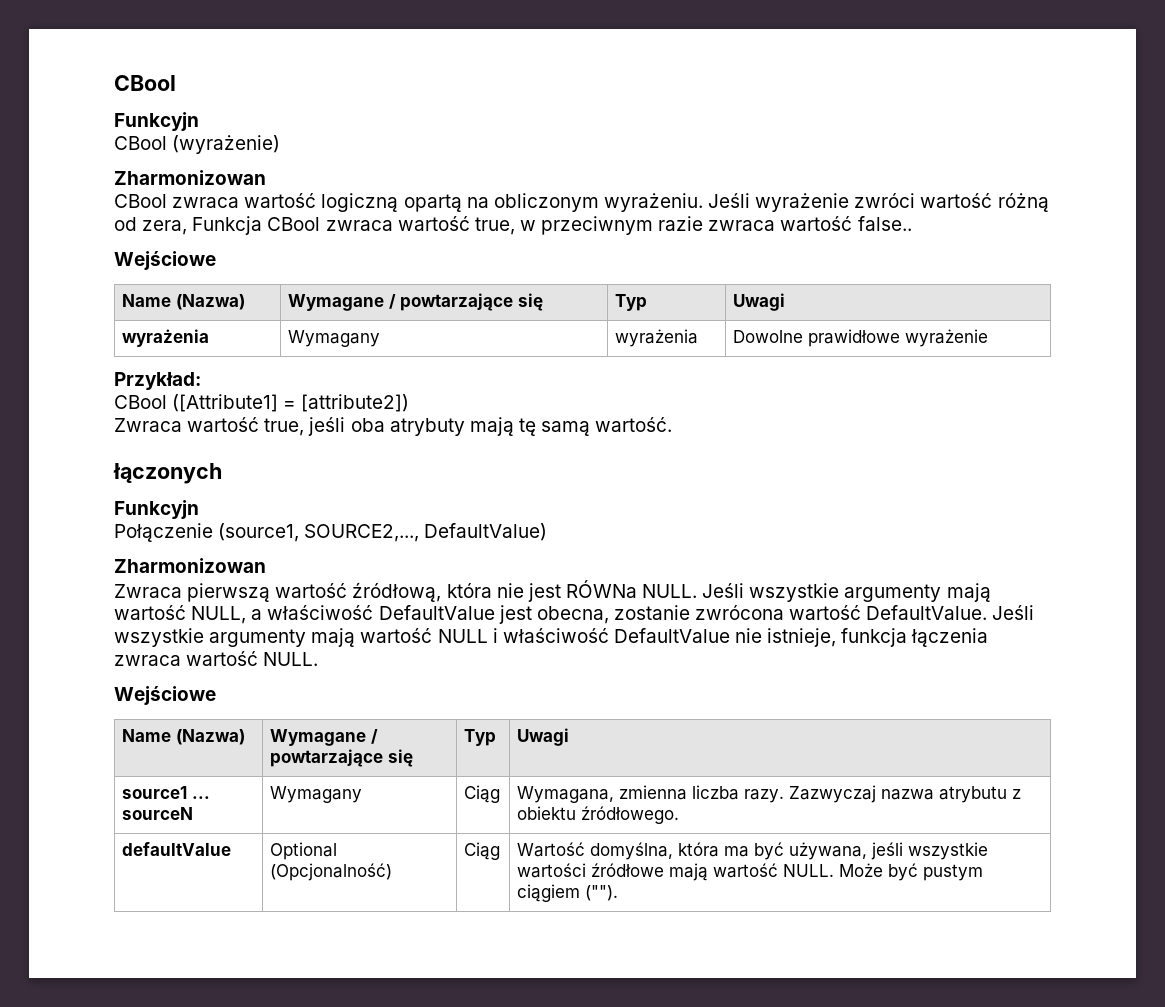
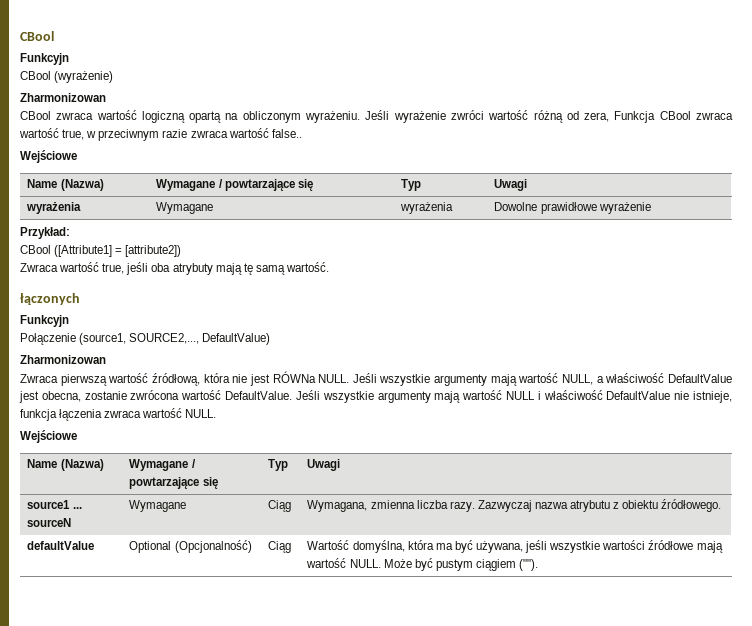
- wyrażenia | Wymagany | wyrażenia | Dowolne prawidłowe wyrażenie
+ wyrażenia | Wymagane | wyrażenia | Dowolne prawidłowe wyrażenie
- source1 ... sourceN | Wymagany | Ciąg | Wymagana, zmienna liczba razy. Zazwyczaj nazwa atrybutu z obiektu źródłowego.
+ source1 ... sourceN | Wymagane | Ciąg | Wymagana, zmienna liczba razy. Zazwyczaj nazwa atrybutu z obiektu źródłowego.

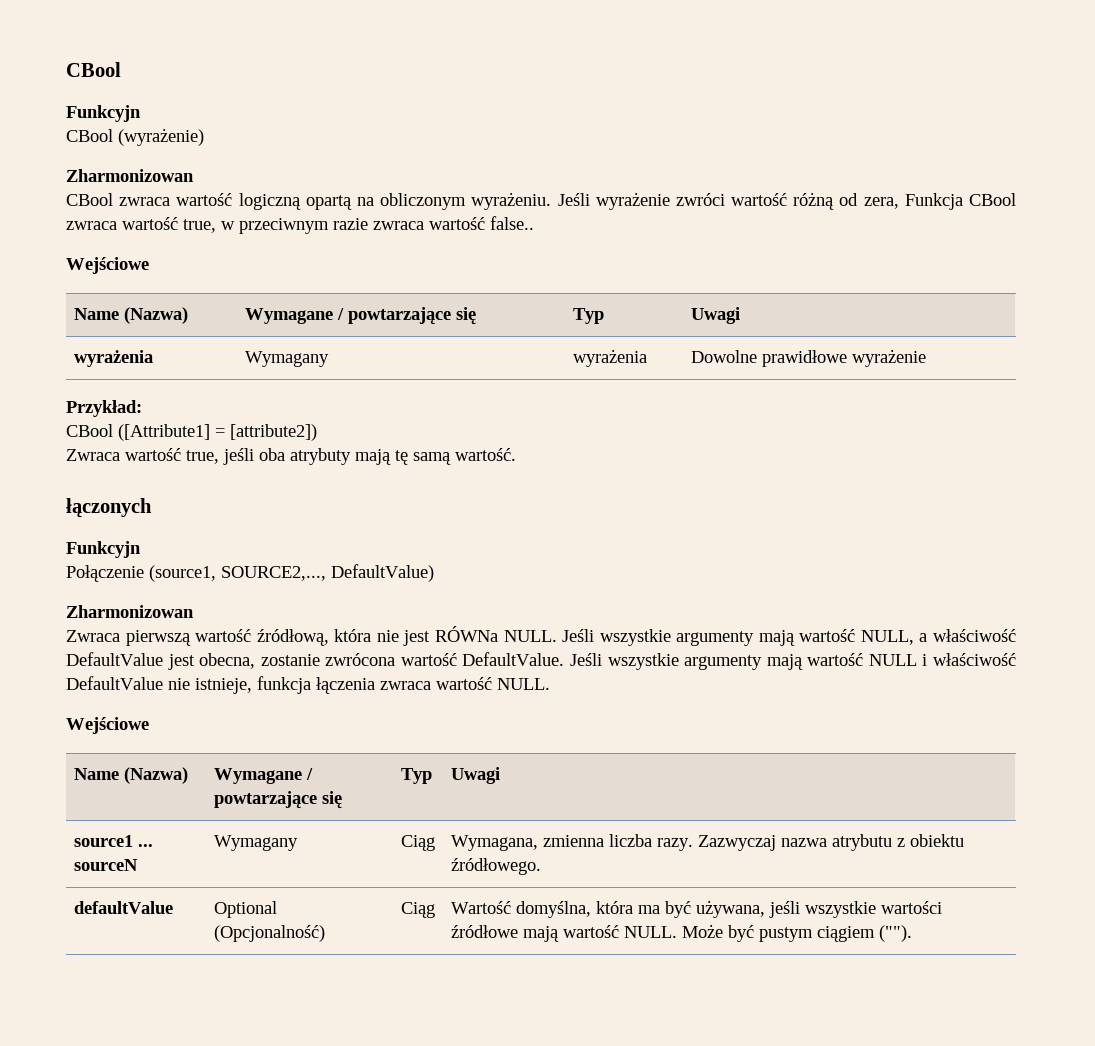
- wyrażenia | Wymagane | wyrażenia | Dowolne prawidłowe wyrażenie
+ wyrażenia | Wymagany | wyrażenia | Dowolne prawidłowe wyrażenie
- source1 ... sourceN | Wymagane | Ciąg | Wymagana, zmienna liczba razy. Zazwyczaj nazwa atrybutu z obiektu źródłowego.
+ source1 ... sourceN | Wymagany | Ciąg | Wymagana, zmienna liczba razy. Zazwyczaj nazwa atrybutu z obiektu źródłowego.

